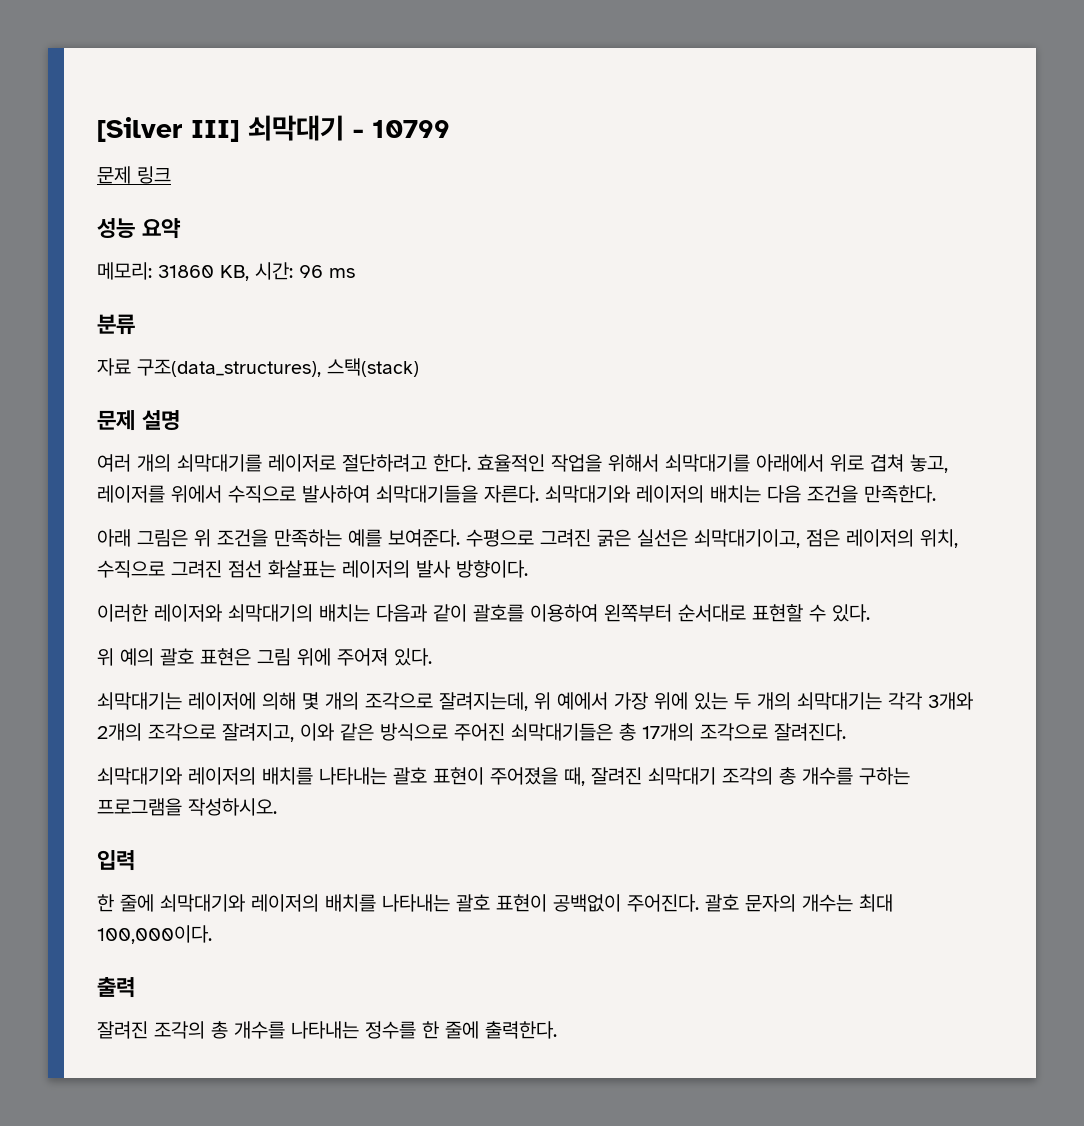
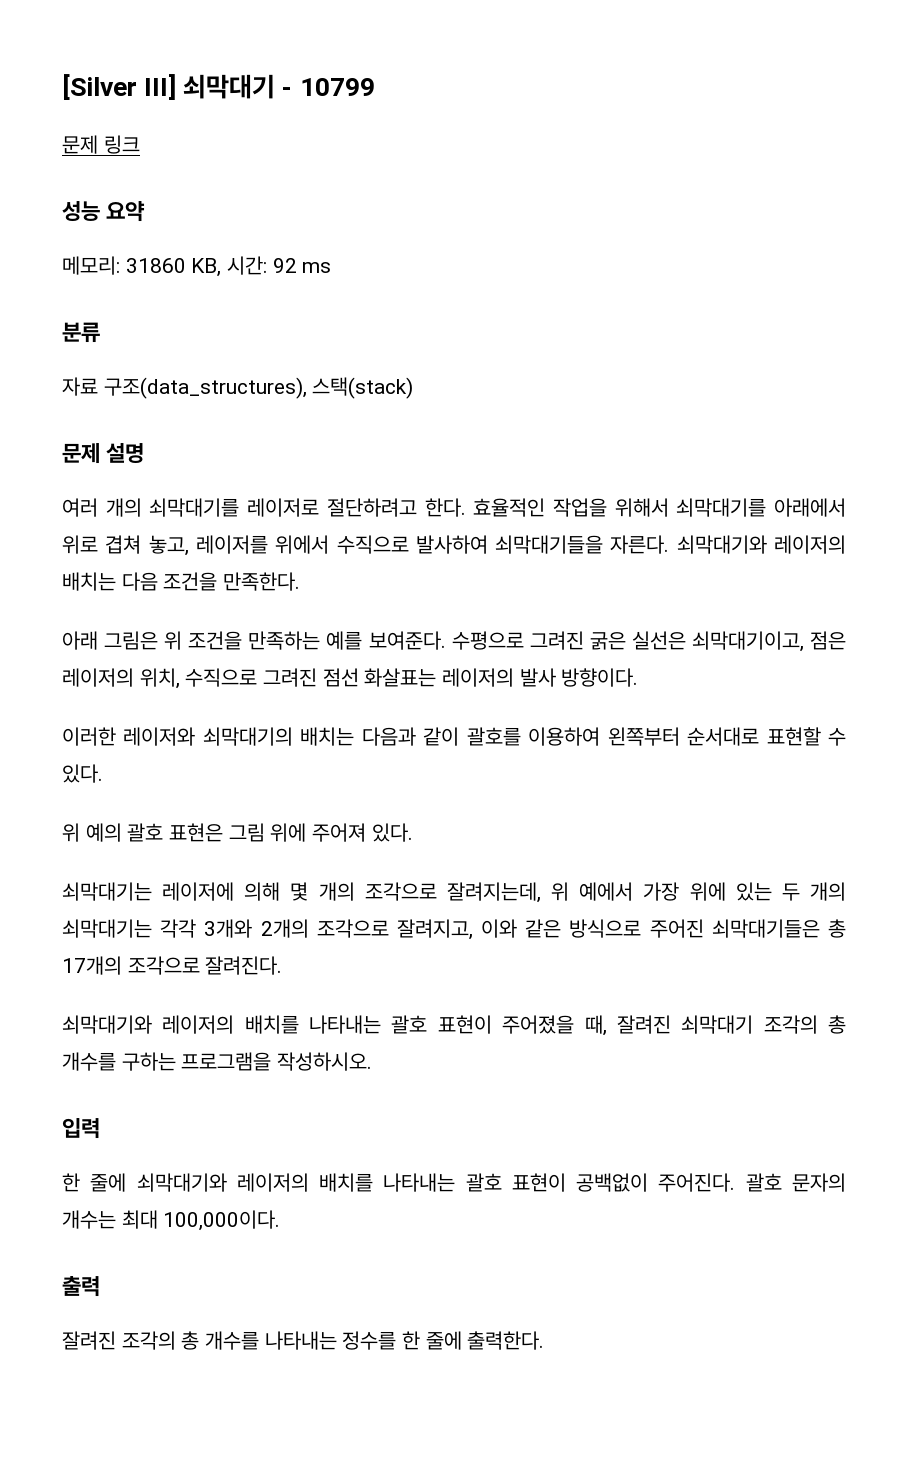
- 메모리: 31860 KB, 시간: 96 ms
+ 메모리: 31860 KB, 시간: 92 ms

